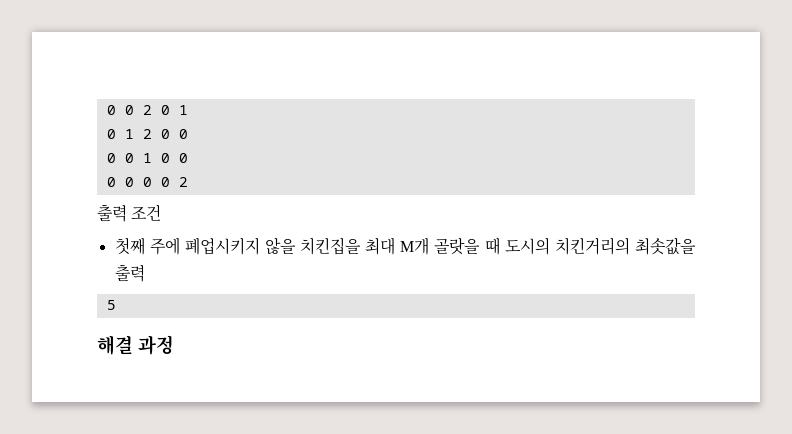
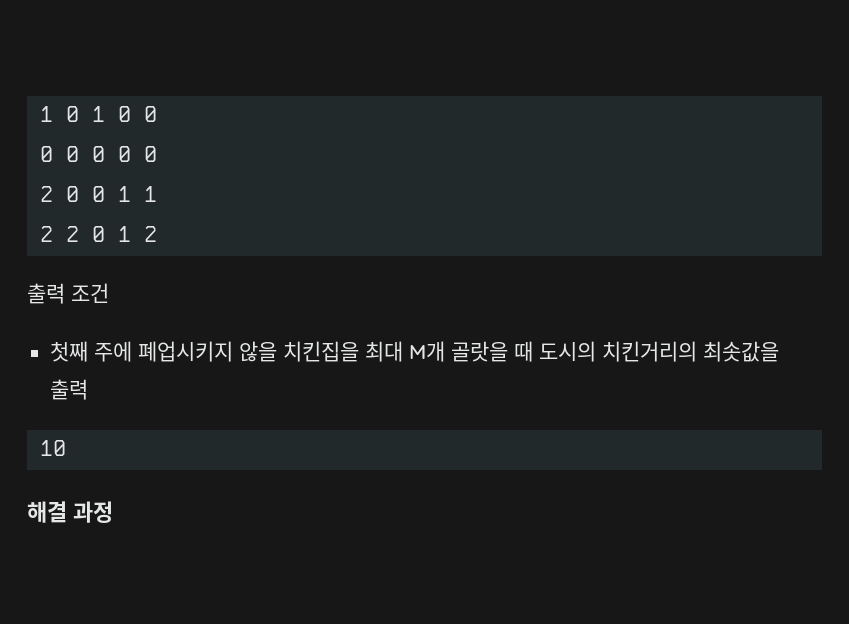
- 0 0 2 0 1
- 0 1 2 0 0
- 0 0 1 0 0
+ 1 0 1 0 0
- 0 0 0 0 2
+ 0 0 0 0 0
+ 2 0 0 1 1
+ 2 2 0 1 2
- 5
+ 10

